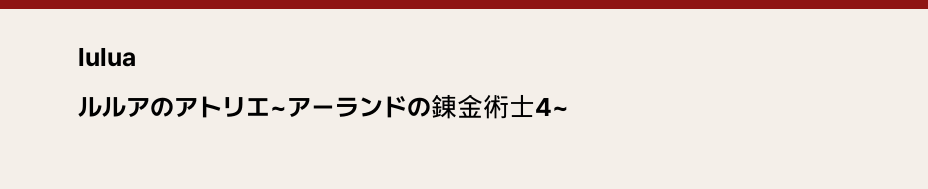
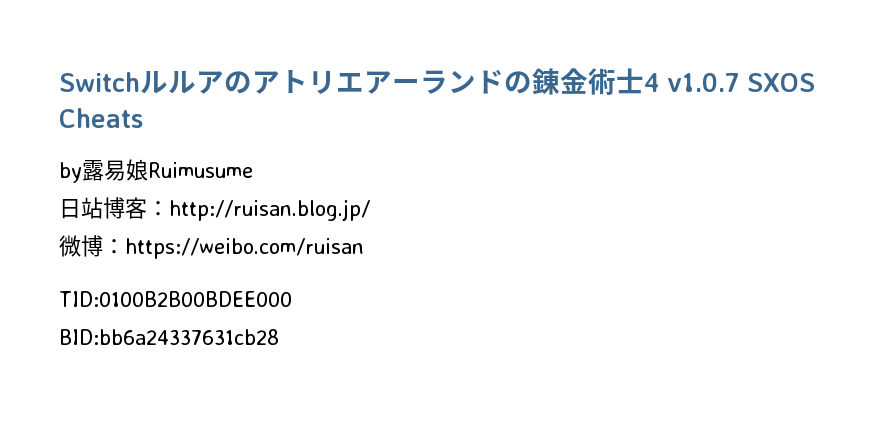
- lulua
- ルルアのアトリエ~アーランドの錬金術士4~
+ Switchルルアのアトリエアーランドの錬金術士4 v1.0.7 SXOS Cheats
+ by露易娘Ruimusume
+ 日站博客：http://ruisan.blog.jp/
+ 微博：https://weibo.com/ruisan
+ TID:0100B2B00BDEE000
+ BID:bb6a24337631cb28

